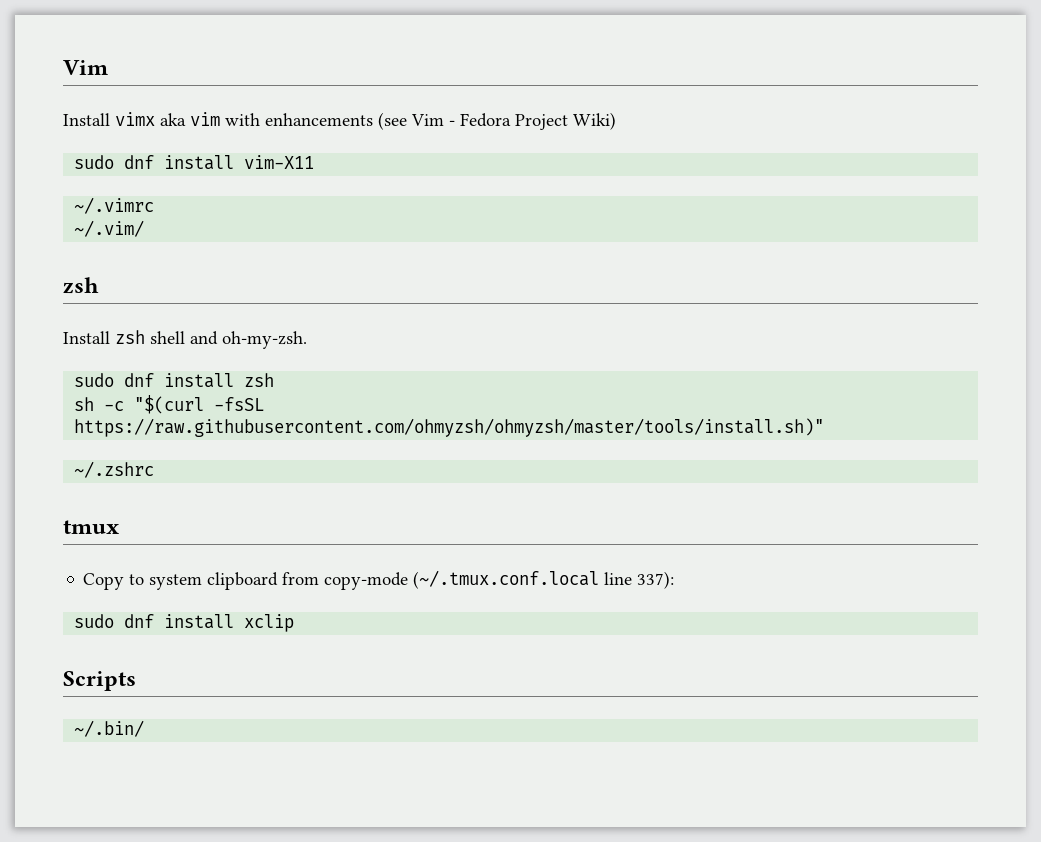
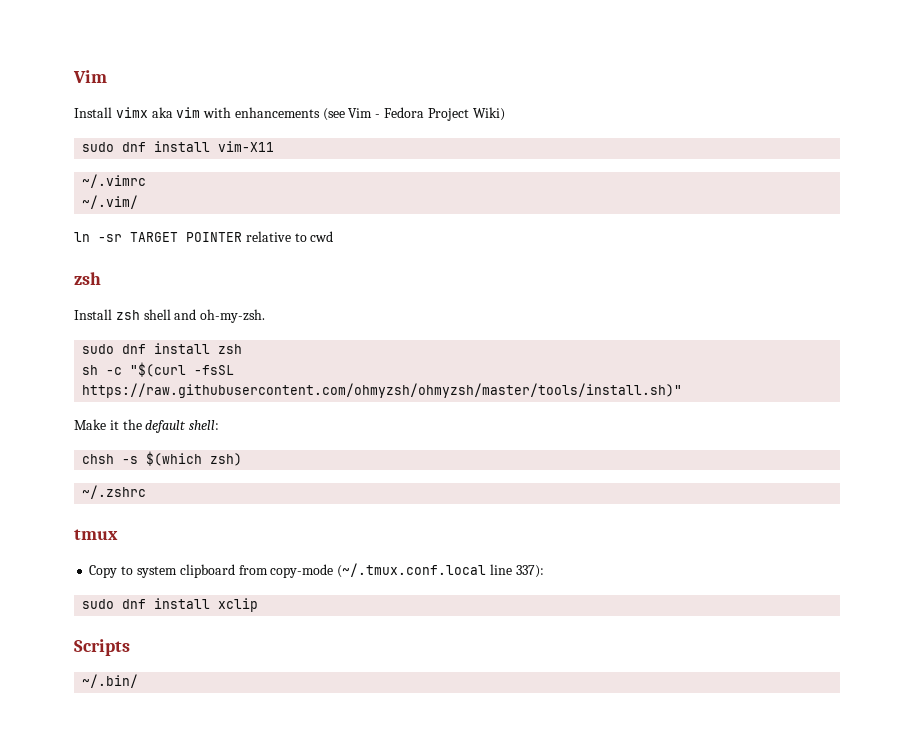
+ ln -sr TARGET POINTER relative to cwd
+ Make it the default shell:
+ chsh -s $(which zsh)

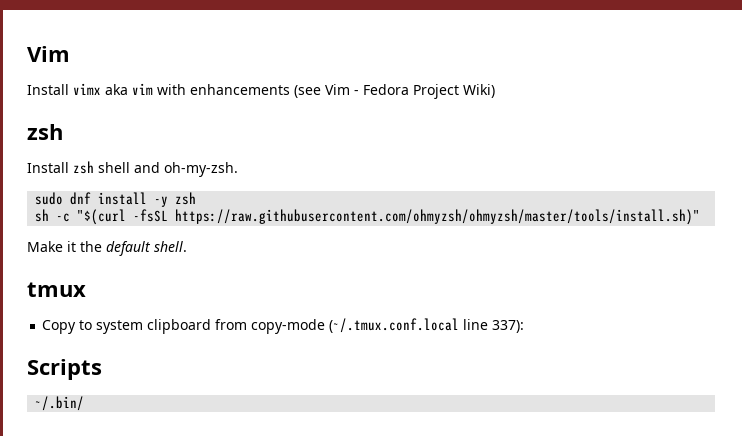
- sudo dnf install vim-X11
- ~/.vimrc
- ~/.vim/
- ln -sr TARGET POINTER relative to cwd
- sudo dnf install zsh
+ sudo dnf install -y zsh
- Make it the default shell:
- chsh -s $(which zsh)
- ~/.zshrc
+ Make it the default shell.
- sudo dnf install xclip

